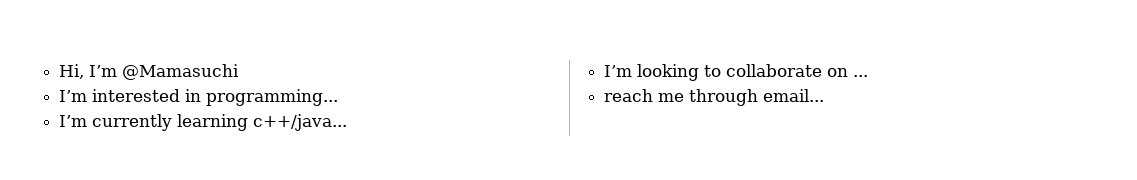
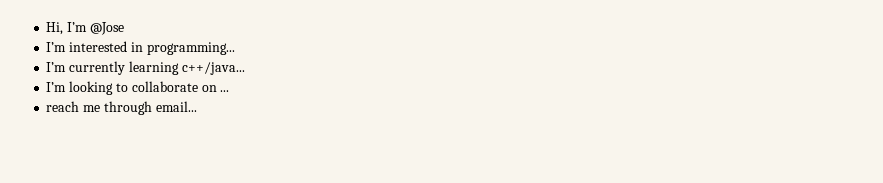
- Hi, I’m @Mamasuchi
+ Hi, I’m @Jose

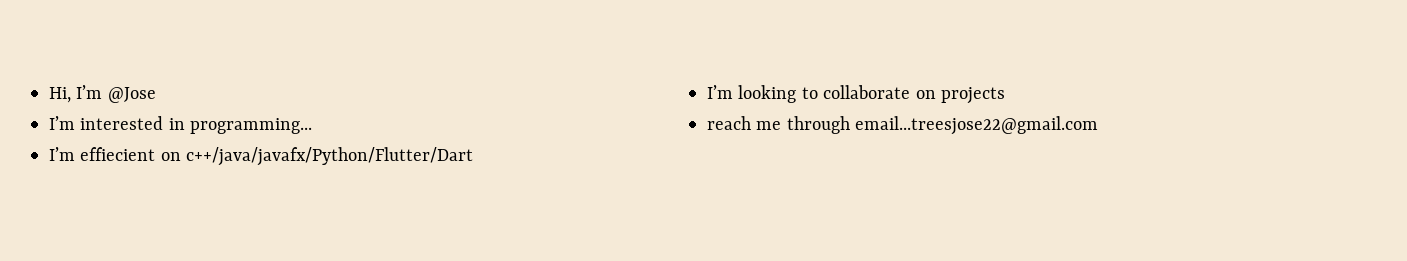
- I’m currently learning c++/java...
+ I’m effiecient on c++/java/javafx/Python/Flutter/Dart
- I’m looking to collaborate on ...
+ I’m looking to collaborate on projects
- reach me through email...
+ reach me through email...treesjose22@gmail.com

